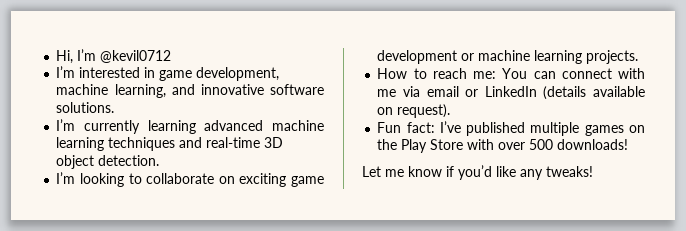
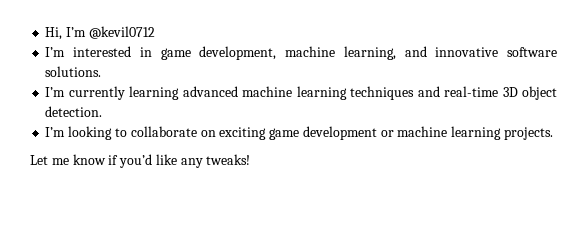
- How to reach me: You can connect with me via email or LinkedIn (details available on request).
- Fun fact: I’ve published multiple games on the Play Store with over 500 downloads!

